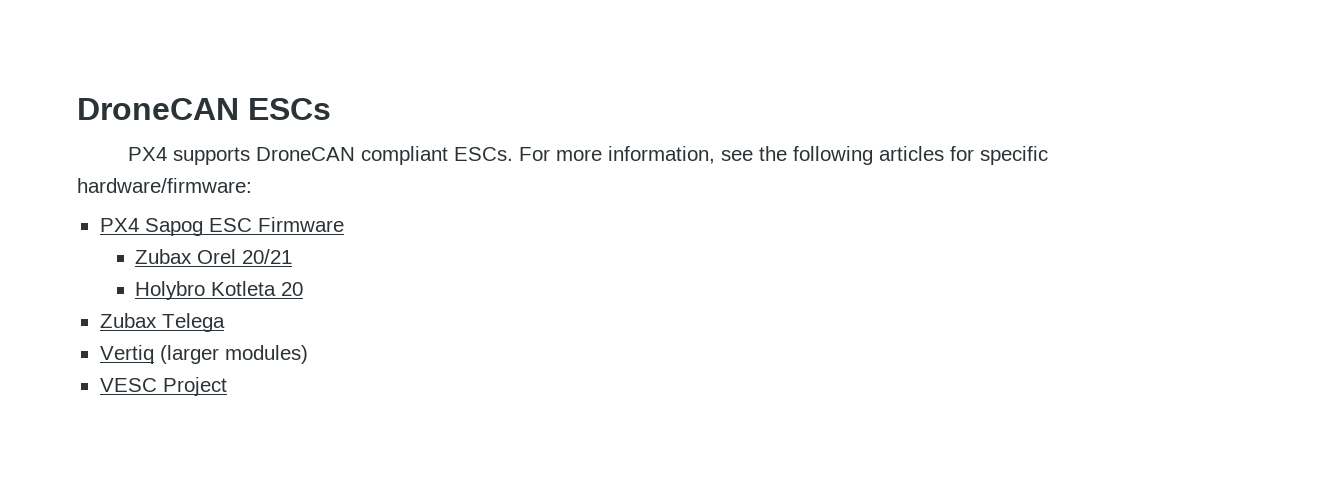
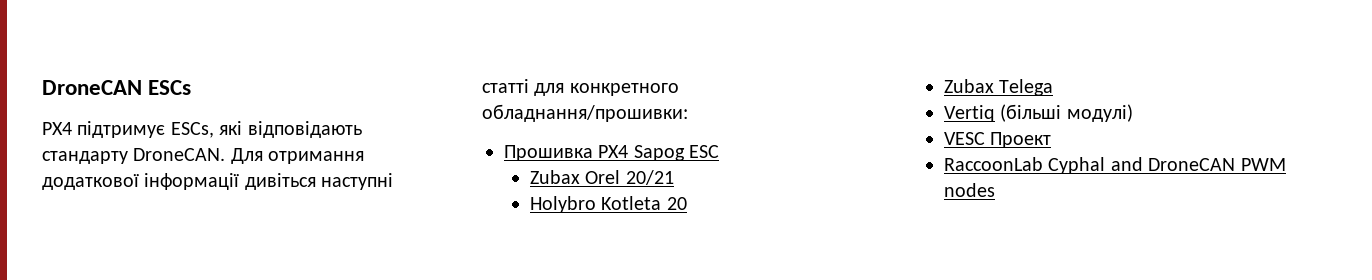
- PX4 supports DroneCAN compliant ESCs. For more information, see the following articles for specific hardware/firmware:
- PX4 Sapog ESC Firmware
+ PX4 підтримує ESCs, які відповідають стандарту DroneCAN. Для отримання додаткової інформації дивіться наступні статті для конкретного обладнання/прошивки:
+ Прошивка PX4 Sapog ESC
- Vertiq (larger modules)
+ Vertiq (більші модулі)
- VESC Project
+ VESC Проект
+ RaccoonLab Cyphal and DroneCAN PWM nodes

